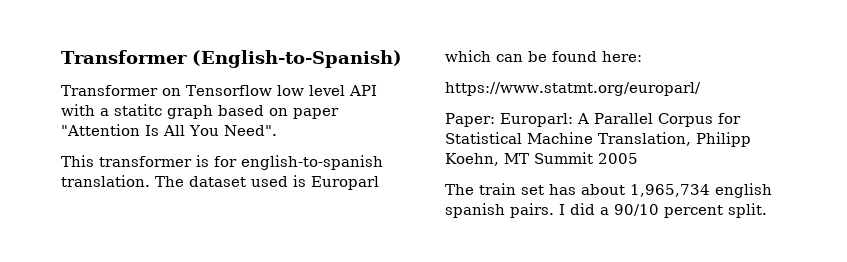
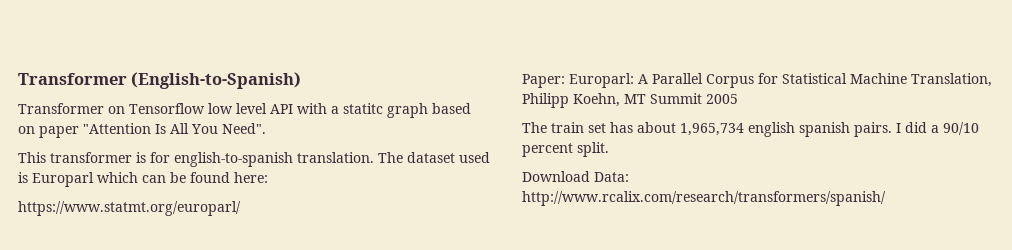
+ Download Data: http://www.rcalix.com/research/transformers/spanish/

